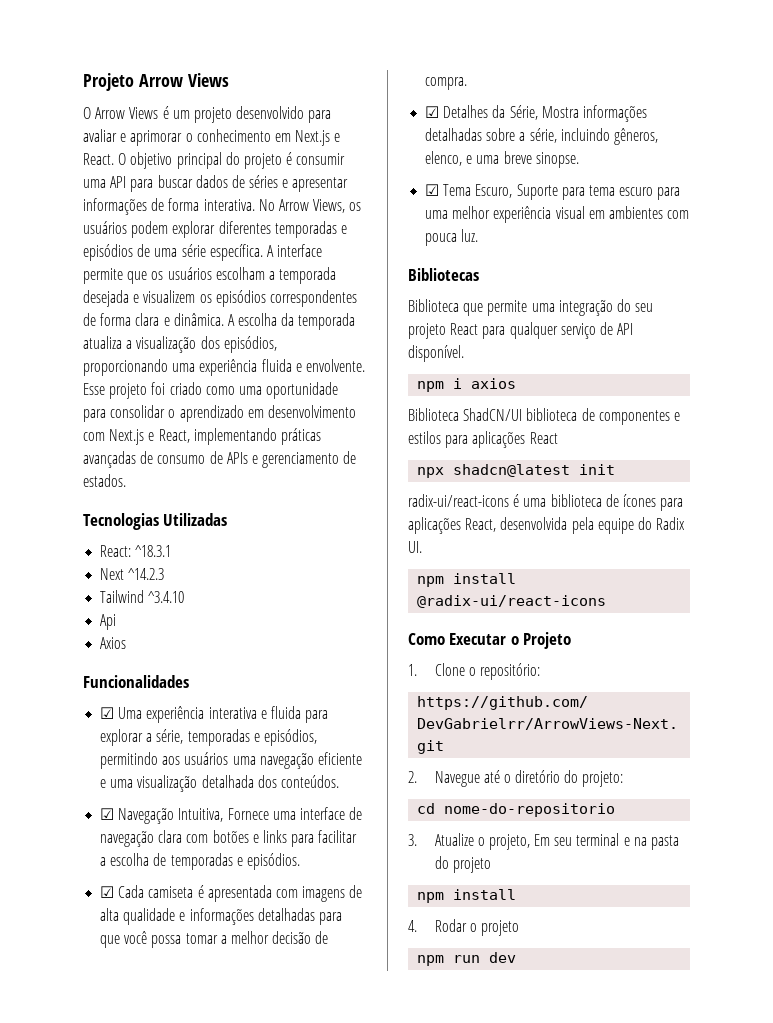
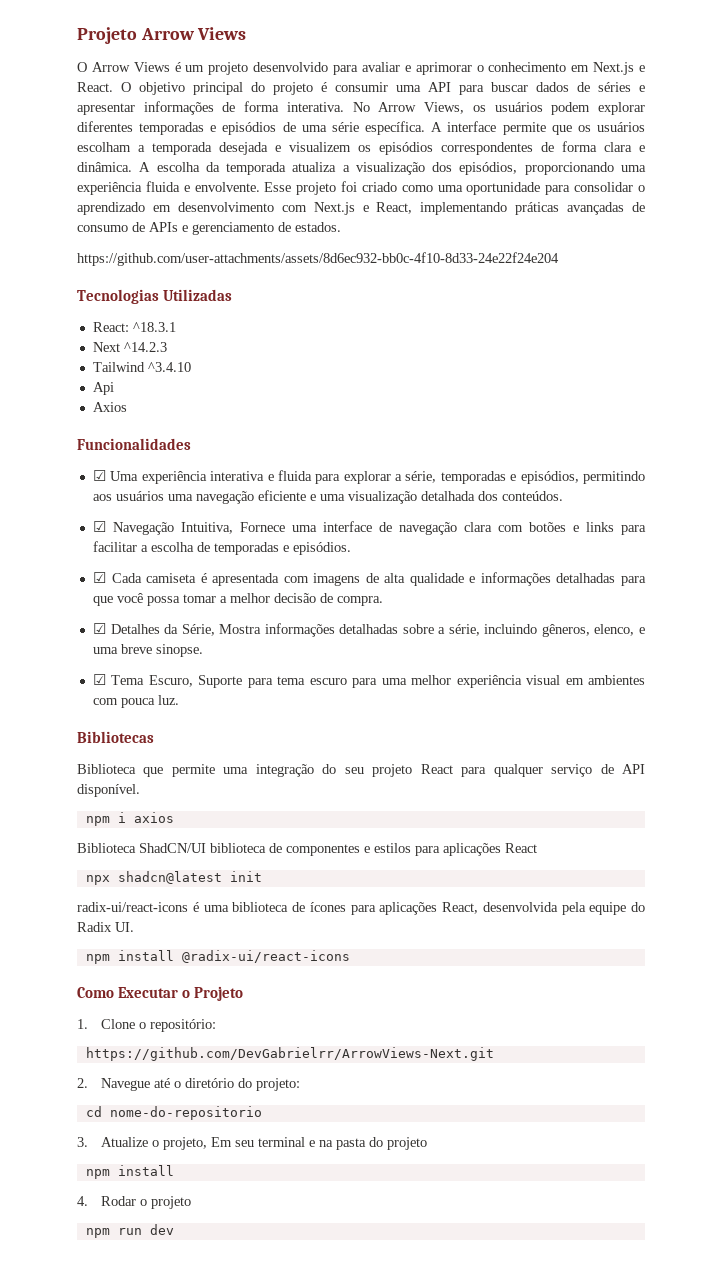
+ https://github.com/user-attachments/assets/8d6ec932-bb0c-4f10-8d33-24e22f24e204

